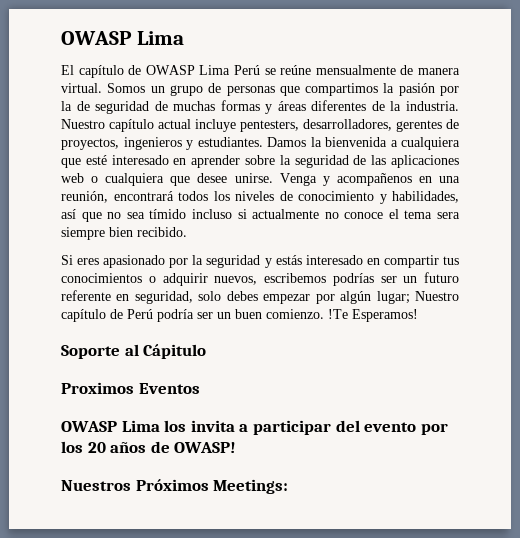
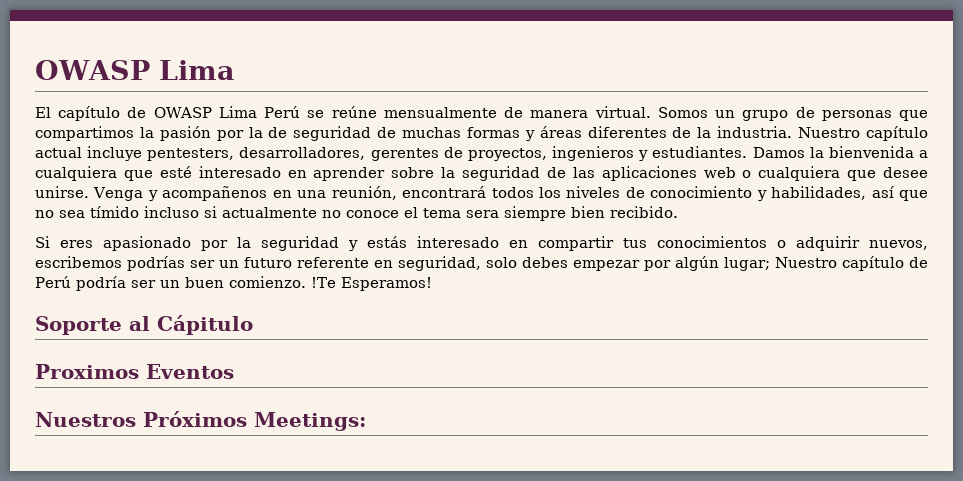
- OWASP Lima los invita a participar del evento por los 20 años de OWASP!

